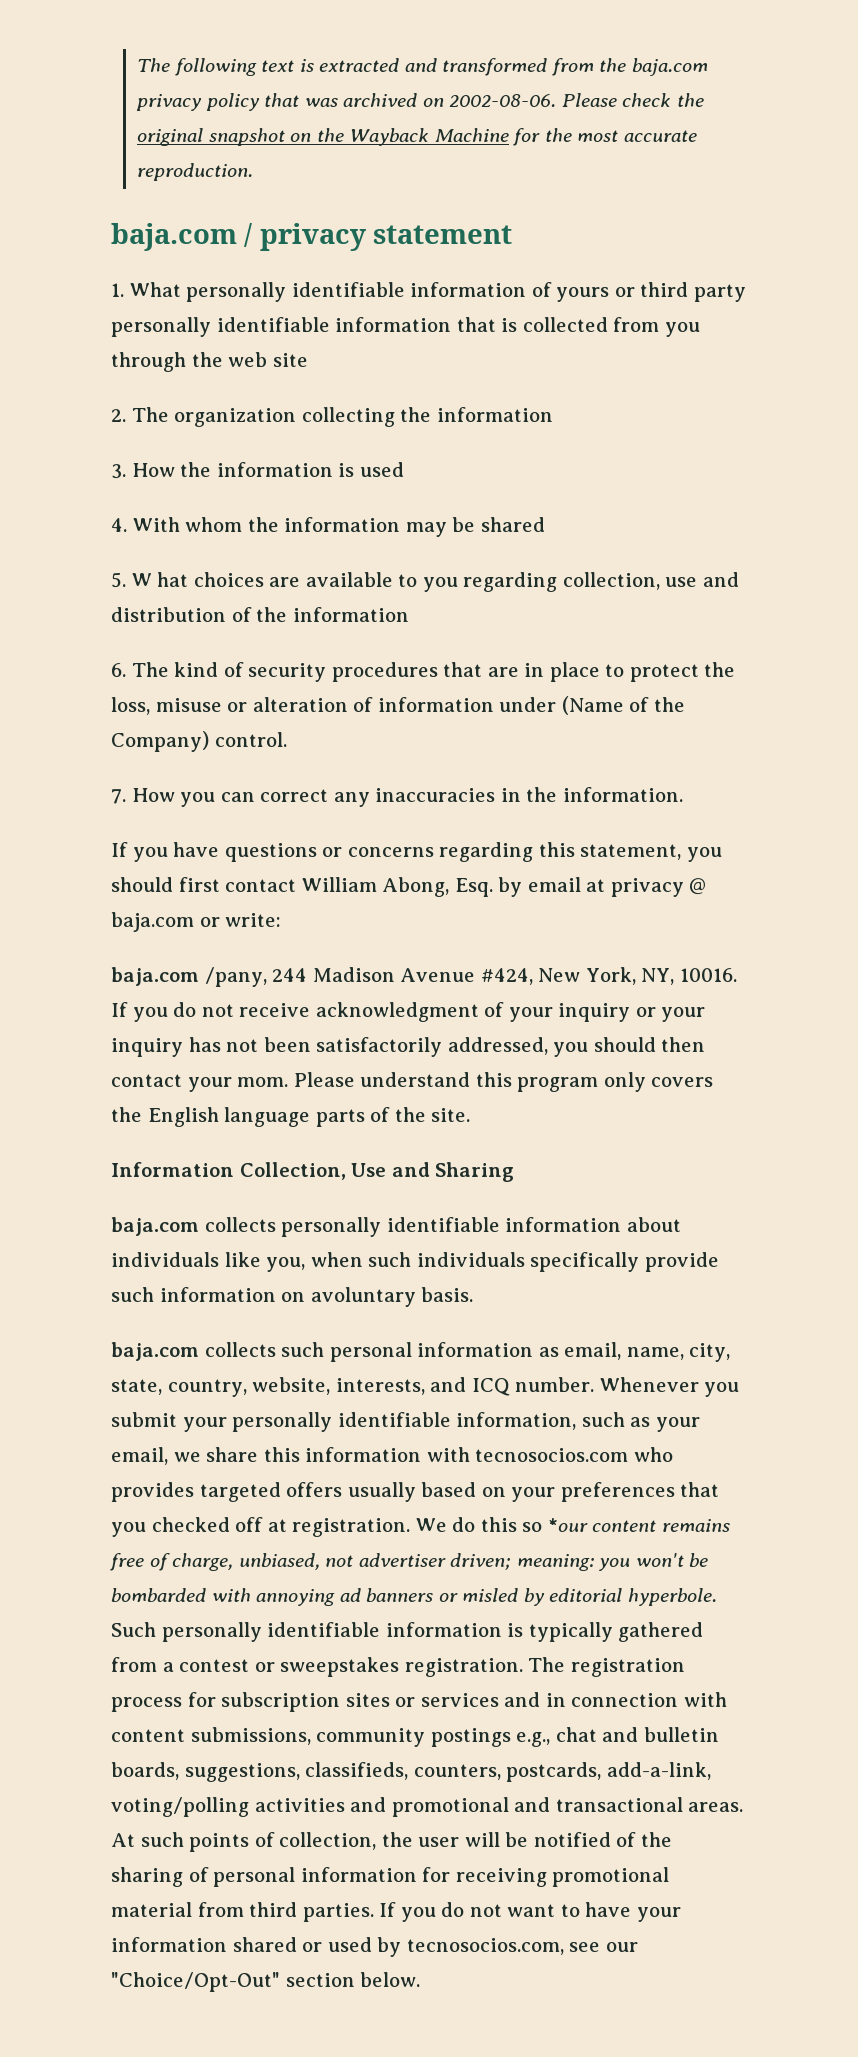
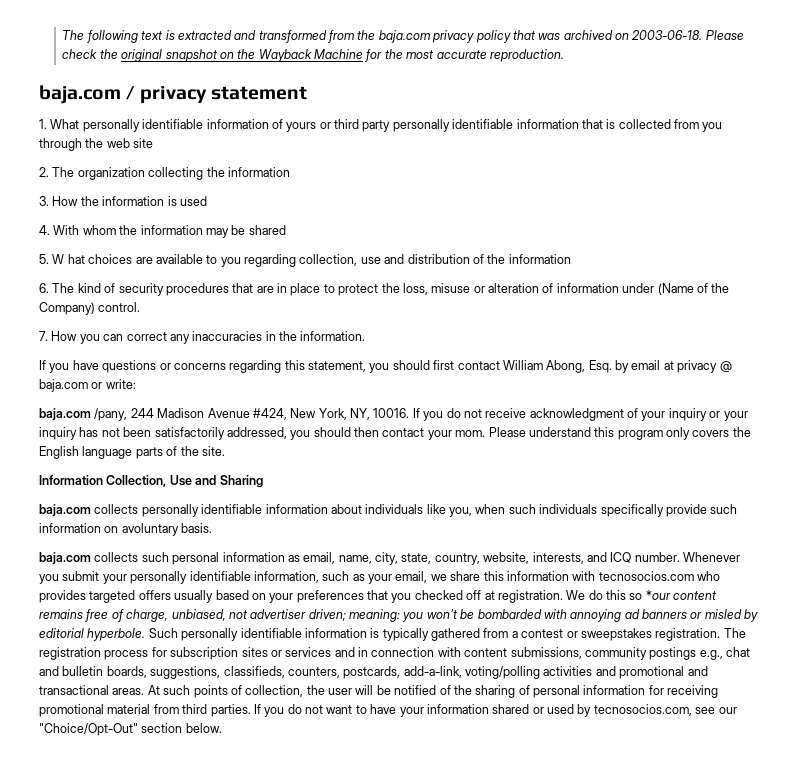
- The following text is extracted and transformed from the baja.com privacy policy that was archived on 2002-08-06.
+ The following text is extracted and transformed from the baja.com privacy policy that was archived on 2003-06-18.

